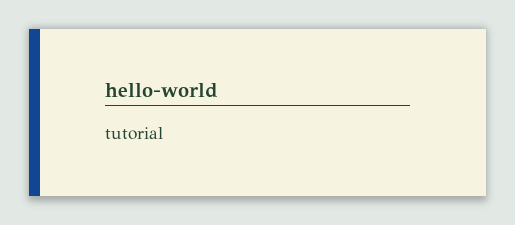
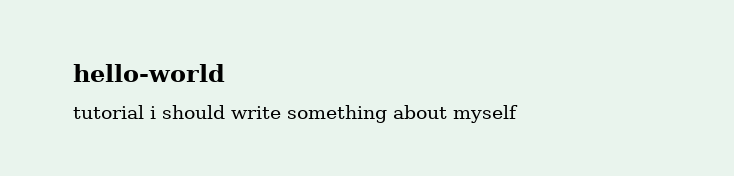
- tutorial
+ tutorial i should write something about myself

